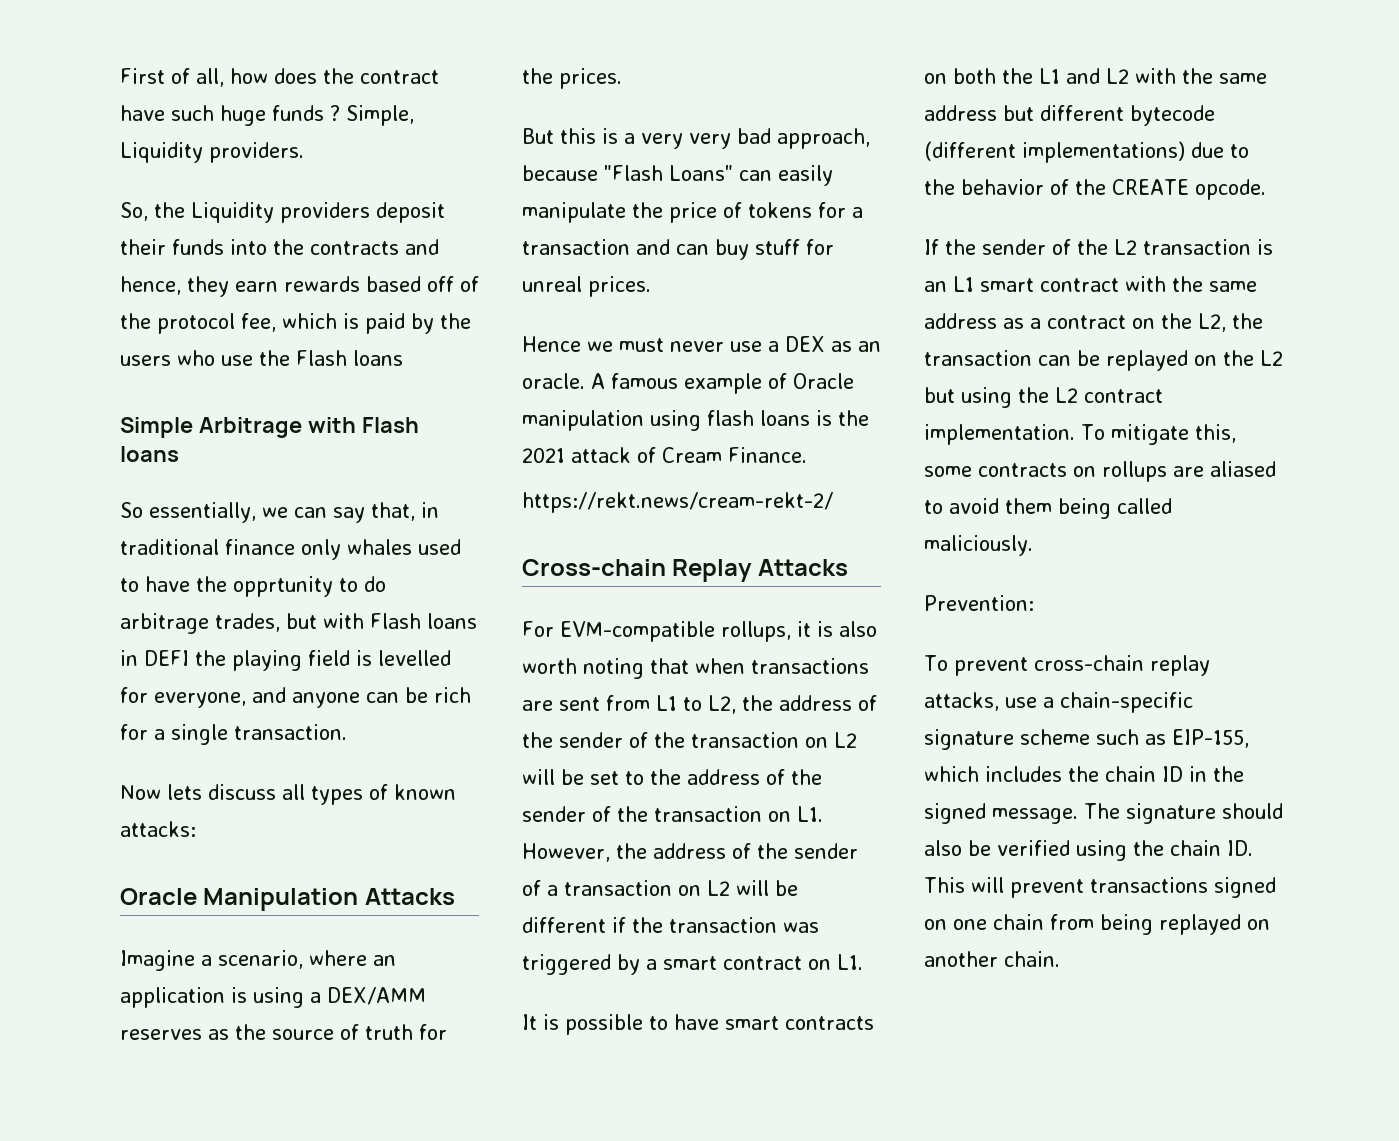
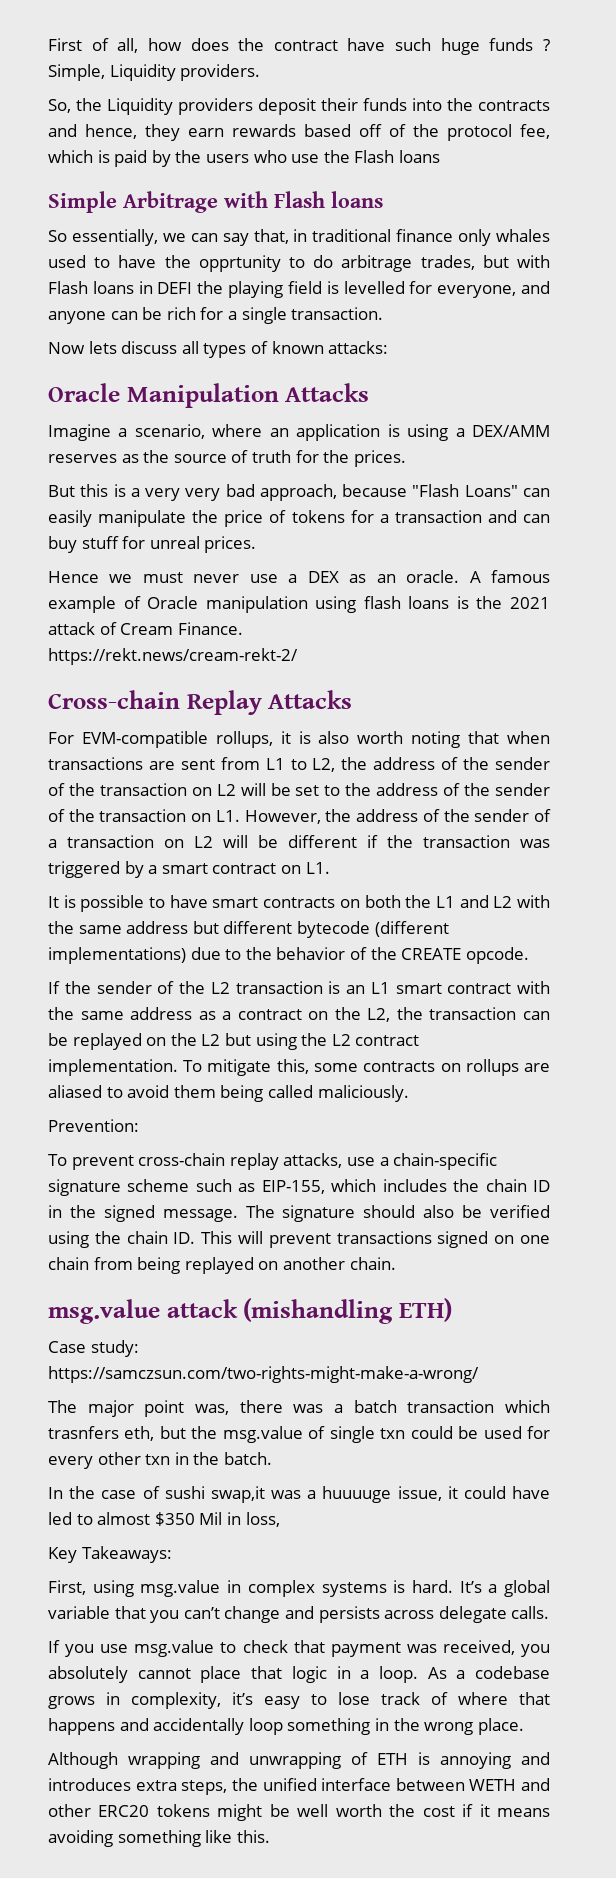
+ msg.value attack (mishandling ETH)
+ Case study: https://samczsun.com/two-rights-might-make-a-wrong/
+ The major point was, there was a batch transaction which trasnfers eth, but the msg.value of single txn could be used for every other txn in the batch.
+ In the case of sushi swap,it was a huuuuge issue, it could have led to almost $350 Mil in loss,
+ Key Takeaways:
+ First, using msg.value in complex systems is hard. It’s a global variable that you can’t change and persists across delegate calls.
+ If you use msg.value to check that payment was received, you absolutely cannot place that logic in a loop. As a codebase grows in complexity, it’s easy to lose track of where that happens and accidentally loop something in the wrong place.
+ Although wrapping and unwrapping of ETH is annoying and introduces extra steps, the unified interface between WETH and other ERC20 tokens might be well worth the cost if it means avoiding something like this.

